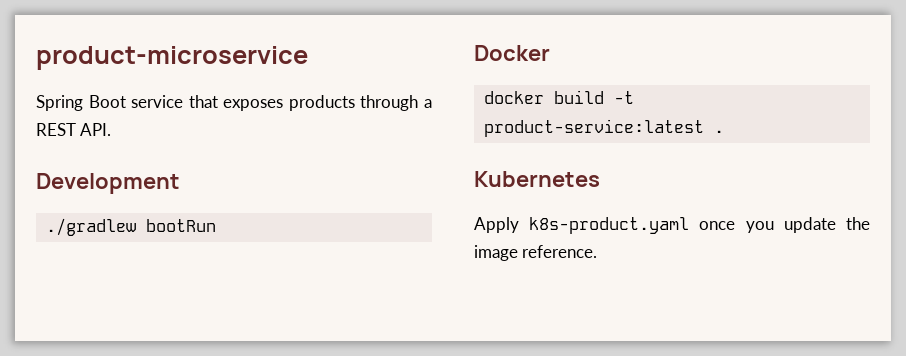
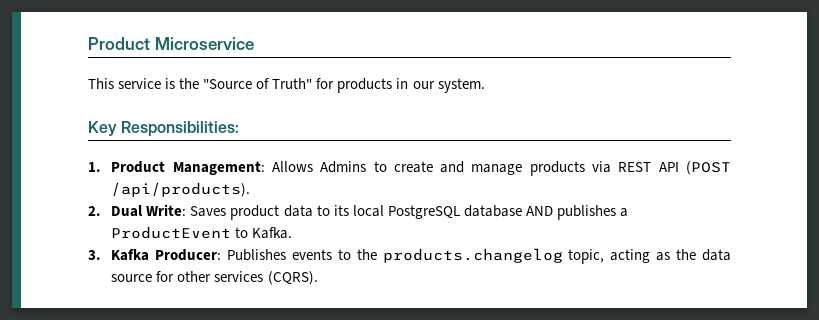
- product-microservice
- Spring Boot service that exposes products through a REST API.
- Development
- ./gradlew bootRun
- Docker
- docker build -t product-service:latest .
- Kubernetes
- Apply k8s-product.yaml once you update the image reference.
+ Product Microservice
+ This service is the "Source of Truth" for products in our system.
+ Key Responsibilities:
+ 1. Product Management: Allows Admins to create and manage products via REST API (POST /api/products).
+ 2. Dual Write: Saves product data to its local PostgreSQL database AND publishes a ProductEvent to Kafka.
+ 3. Kafka Producer: Publishes events to the products.changelog topic, acting as the data source for other services (CQRS).

